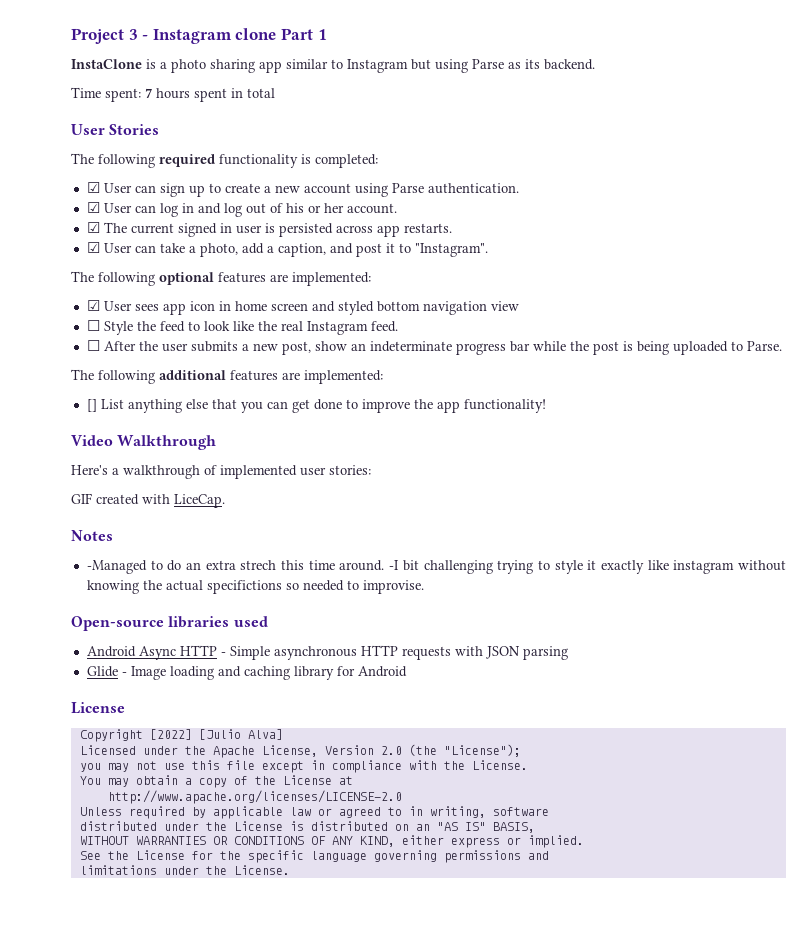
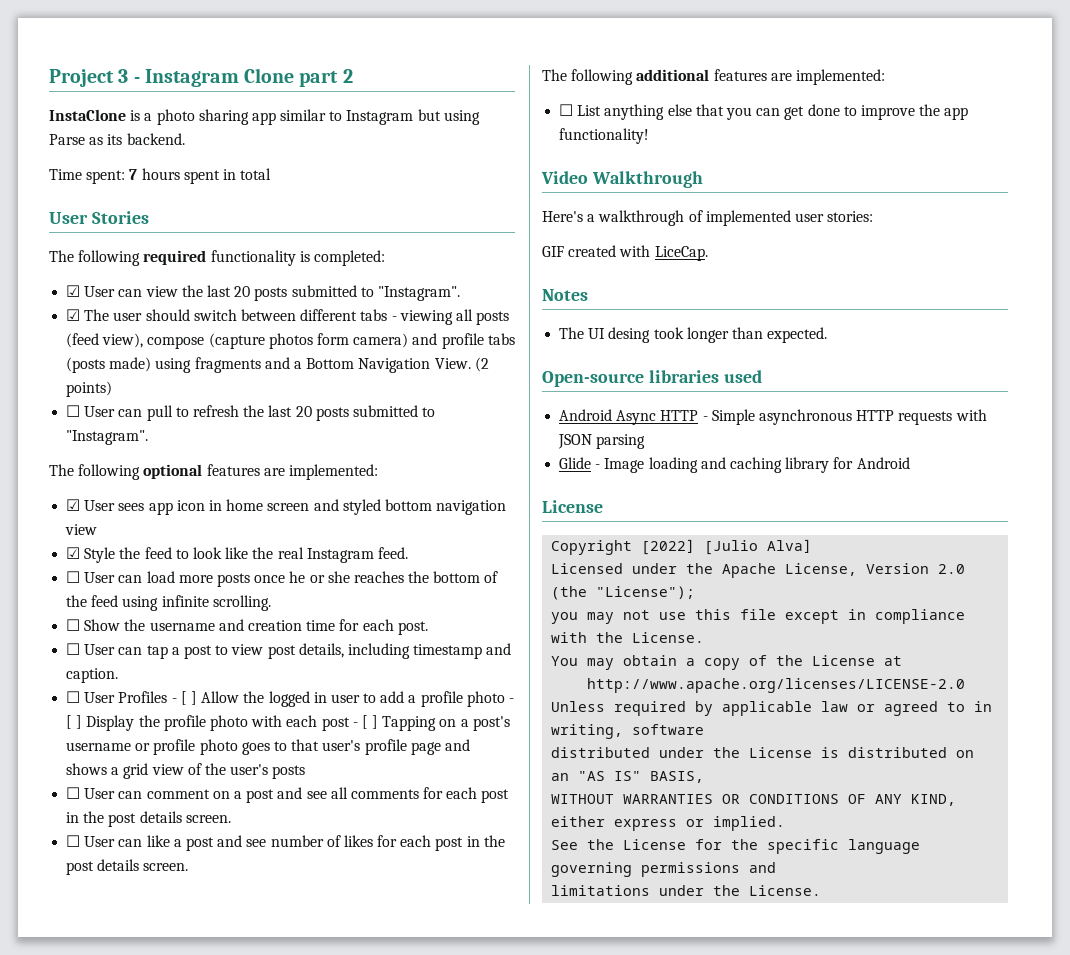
- Project 3 - Instagram clone Part 1
+ Project 3 - Instagram Clone part 2
- ☑ User can sign up to create a new account using Parse authentication.
- ☑ User can log in and log out of his or her account.
- ☑ The current signed in user is persisted across app restarts.
- ☑ User can take a photo, add a caption, and post it to "Instagram".
+ ☑ User can view the last 20 posts submitted to "Instagram".
+ ☑ The user should switch between different tabs - viewing all posts (feed view), compose (capture photos form camera) and profile tabs (posts made) using fragments and a Bottom Navigation View. (2 points)
+ ☐ User can pull to refresh the last 20 posts submitted to "Instagram".
- ☐ Style the feed to look like the real Instagram feed.
+ ☑ Style the feed to look like the real Instagram feed.
- ☐ After the user submits a new post, show an indeterminate progress bar while the post is being uploaded to Parse.
+ ☐ User can load more posts once he or she reaches the bottom of the feed using infinite scrolling.
+ ☐ Show the username and creation time for each post.
+ ☐ User can tap a post to view post details, including timestamp and caption.
+ ☐ User Profiles - [ ] Allow the logged in user to add a profile photo - [ ] Display the profile photo with each post - [ ] Tapping on a post's username or profile photo goes to that user's profile page and shows a grid view of the user's posts
+ ☐ User can comment on a post and see all comments for each post in the post details screen.
+ ☐ User can like a post and see number of likes for each post in the post details screen.
- [] List anything else that you can get done to improve the app functionality!
+ ☐ List anything else that you can get done to improve the app functionality!
- -Managed to do an extra strech this time around. -I bit challenging trying to style it exactly like instagram without knowing the actual specifictions so needed to improvise.
+ The UI desing took longer than expected.

